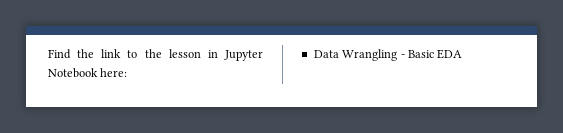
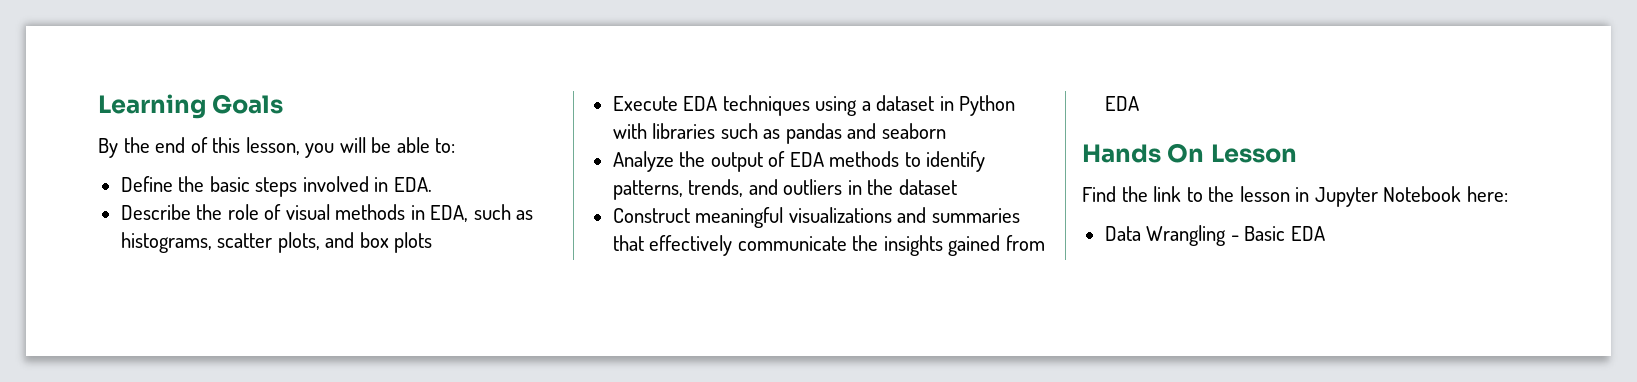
+ Learning Goals
+ By the end of this lesson, you will be able to:
+ Define the basic steps involved in EDA.
+ Describe the role of visual methods in EDA, such as histograms, scatter plots, and box plots
+ Execute EDA techniques using a dataset in Python with libraries such as pandas and seaborn
+ Analyze the output of EDA methods to identify patterns, trends, and outliers in the dataset
+ Construct meaningful visualizations and summaries that effectively communicate the insights gained from EDA
+ Hands On Lesson

